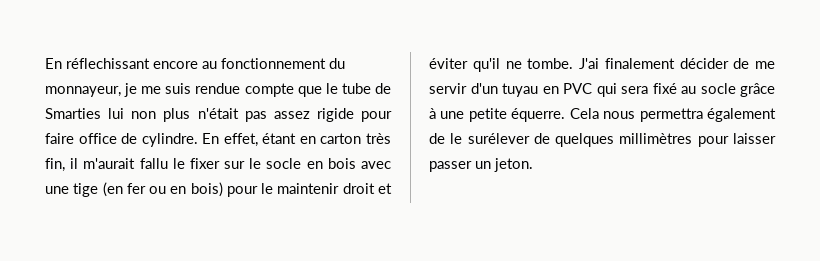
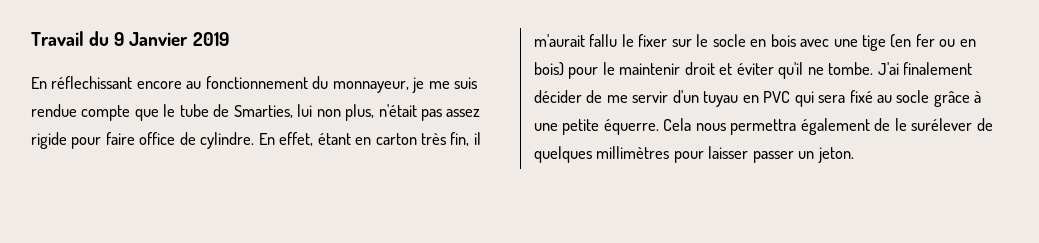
+ Travail du 9 Janvier 2019
- En réflechissant encore au fonctionnement du monnayeur, je me suis rendue compte que le tube de Smarties lui non plus n'était pas assez rigide pour faire office de cylindre.
+ En réflechissant encore au fonctionnement du monnayeur, je me suis rendue compte que le tube de Smarties, lui non plus, n'était pas assez rigide pour faire office de cylindre.

